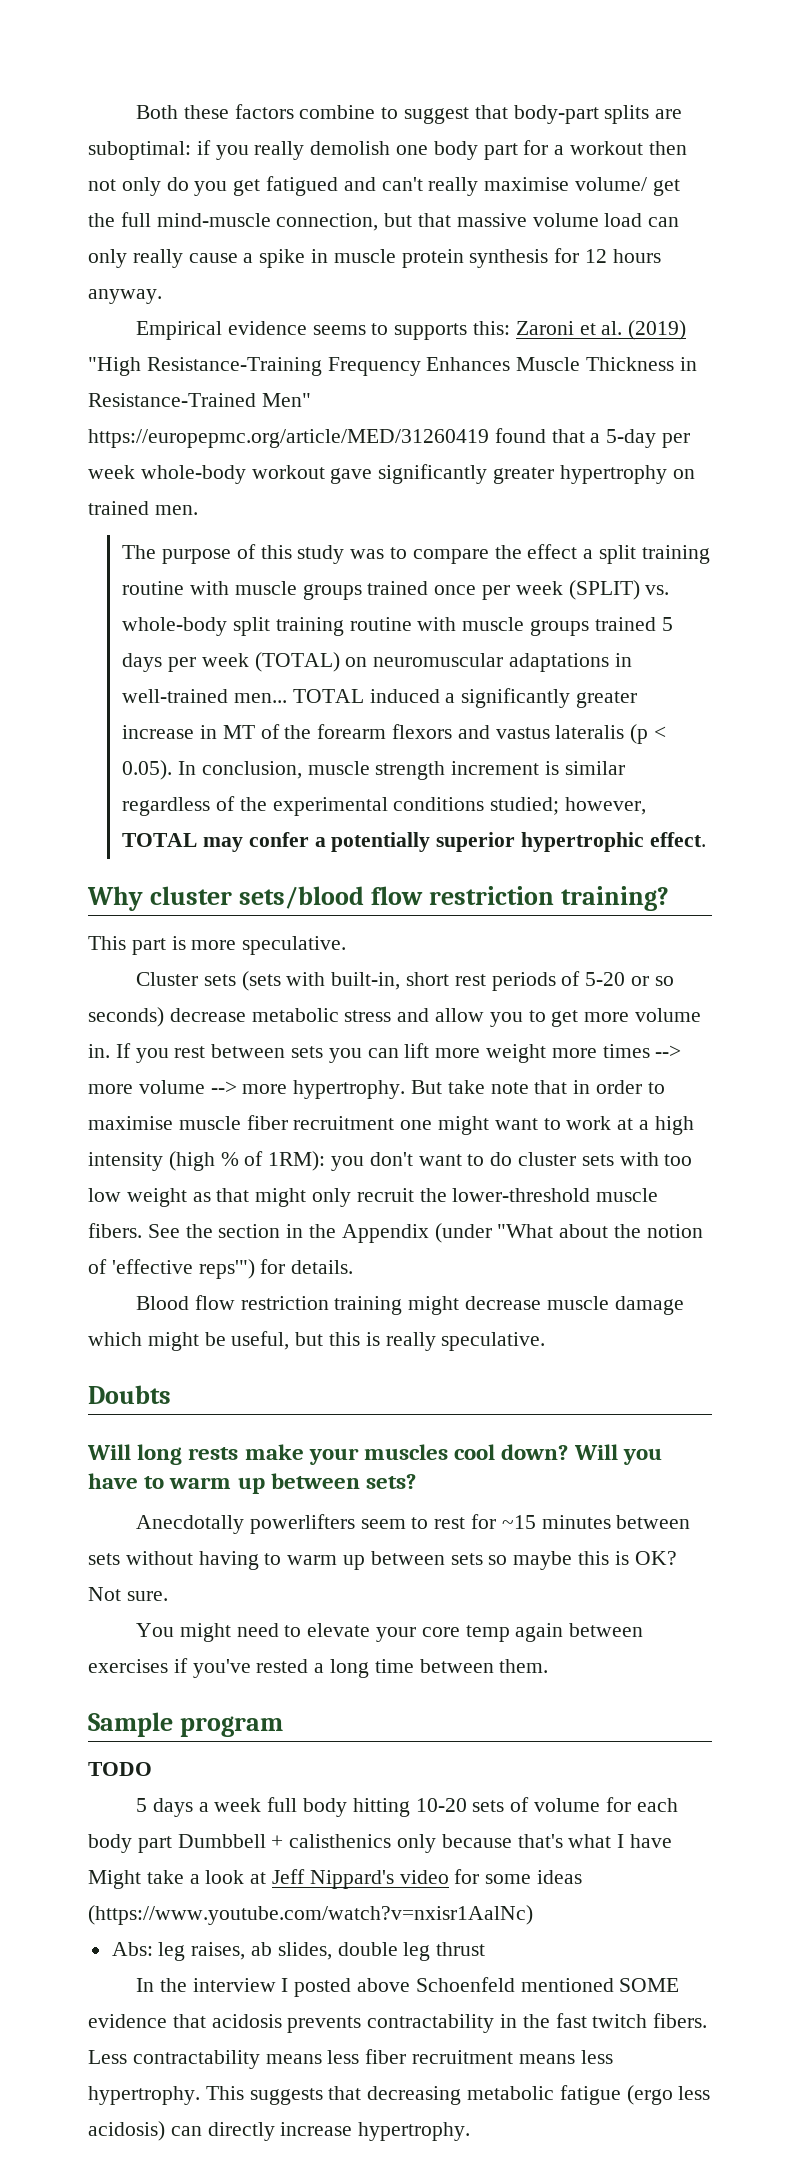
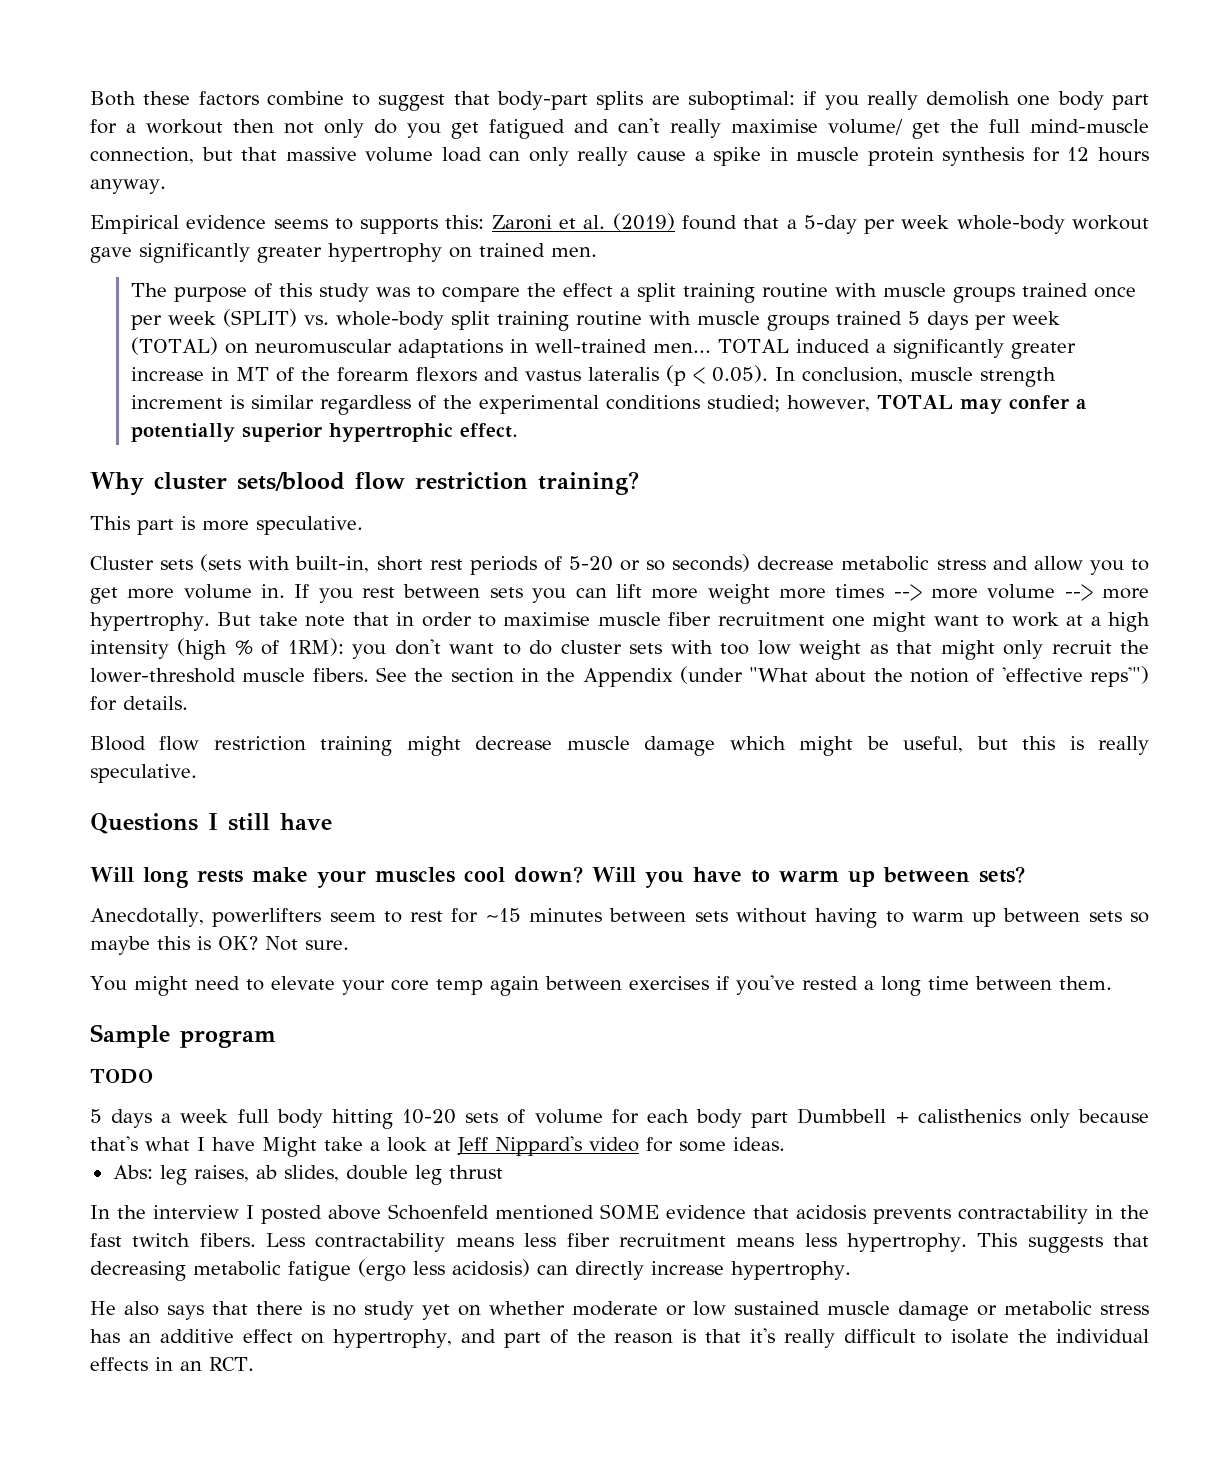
- Empirical evidence seems to supports this: Zaroni et al. (2019) "High Resistance-Training Frequency Enhances Muscle Thickness in Resistance-Trained Men" https://europepmc.org/article/MED/31260419 found that a 5-day per week whole-body workout gave significantly greater hypertrophy on trained men.
+ Empirical evidence seems to supports this: Zaroni et al. (2019) found that a 5-day per week whole-body workout gave significantly greater hypertrophy on trained men.
- Doubts
+ Questions I still have
- Anecdotally powerlifters seem to rest for ~15 minutes between sets without having to warm up between sets so maybe this is OK?
+ Anecdotally, powerlifters seem to rest for ~15 minutes between sets without having to warm up between sets so maybe this is OK?
- 5 days a week full body hitting 10-20 sets of volume for each body part Dumbbell + calisthenics only because that's what I have Might take a look at Jeff Nippard's video for some ideas (https://www.youtube.com/watch?v=nxisr1AalNc)
+ 5 days a week full body hitting 10-20 sets of volume for each body part Dumbbell + calisthenics only because that's what I have Might take a look at Jeff Nippard's video for some ideas.
+ He also says that there is no study yet on whether moderate or low sustained muscle damage or metabolic stress has an additive effect on hypertrophy, and part of the reason is that it's really difficult to isolate the individual effects in an RCT.

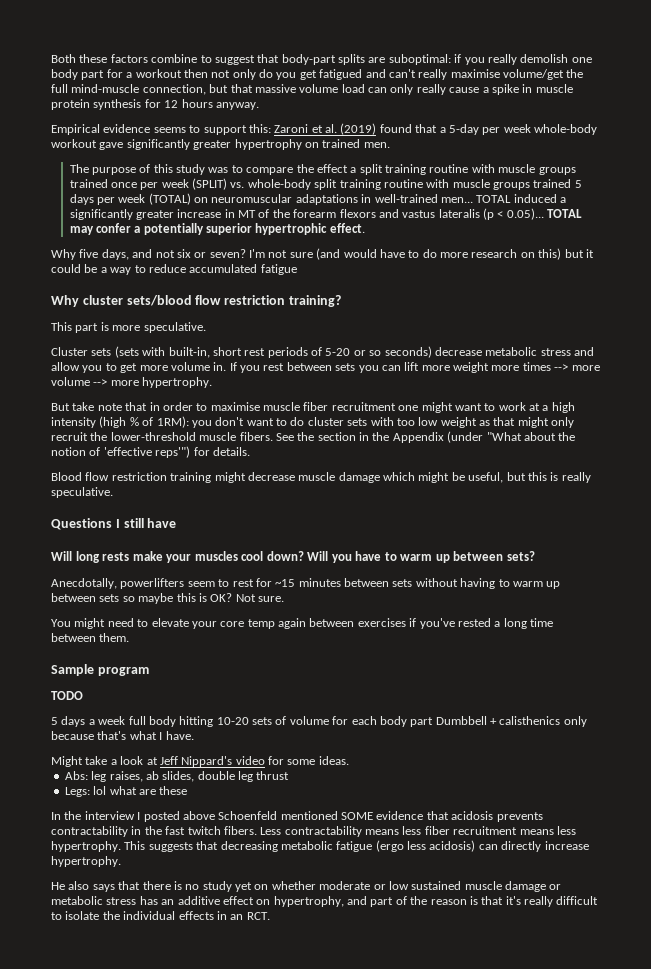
- Both these factors combine to suggest that body-part splits are suboptimal: if you really demolish one body part for a workout then not only do you get fatigued and can't really maximise volume/ get the full mind-muscle connection, but that massive volume load can only really cause a spike in muscle protein synthesis for 12 hours anyway.
+ Both these factors combine to suggest that body-part splits are suboptimal: if you really demolish one body part for a workout then not only do you get fatigued and can't really maximise volume/get the full mind-muscle connection, but that massive volume load can only really cause a spike in muscle protein synthesis for 12 hours anyway.
- Empirical evidence seems to supports this: Zaroni et al. (2019) found that a 5-day per week whole-body workout gave significantly greater hypertrophy on trained men.
+ Empirical evidence seems to support this: Zaroni et al. (2019) found that a 5-day per week whole-body workout gave significantly greater hypertrophy on trained men.
- TOTAL induced a significantly greater increase in MT of the forearm flexors and vastus lateralis (p < 0.05). In conclusion, muscle strength increment is similar regardless of the experimental conditions studied; however, TOTAL may confer a potentially superior hypertrophic effect.
+ TOTAL induced a significantly greater increase in MT of the forearm flexors and vastus lateralis (p < 0.05)... TOTAL may confer a potentially superior hypertrophic effect.
+ Why five days, and not six or seven? I'm not sure (and would have to do more research on this) but it could be a way to reduce accumulated fatigue
- If you rest between sets you can lift more weight more times --> more volume --> more hypertrophy. But take note that in order to maximise muscle fiber recruitment one might want to work at a high intensity (high % of 1RM):
+ If you rest between sets you can lift more weight more times --> more volume --> more hypertrophy.
+ But take note that in order to maximise muscle fiber recruitment one might want to work at a high intensity (high % of 1RM):
- 5 days a week full body hitting 10-20 sets of volume for each body part Dumbbell + calisthenics only because that's what I have Might take a look at Jeff Nippard's video for some ideas.
+ 5 days a week full body hitting 10-20 sets of volume for each body part Dumbbell + calisthenics only because that's what I have.
+ Might take a look at Jeff Nippard's video for some ideas.
+ Legs: lol what are these

